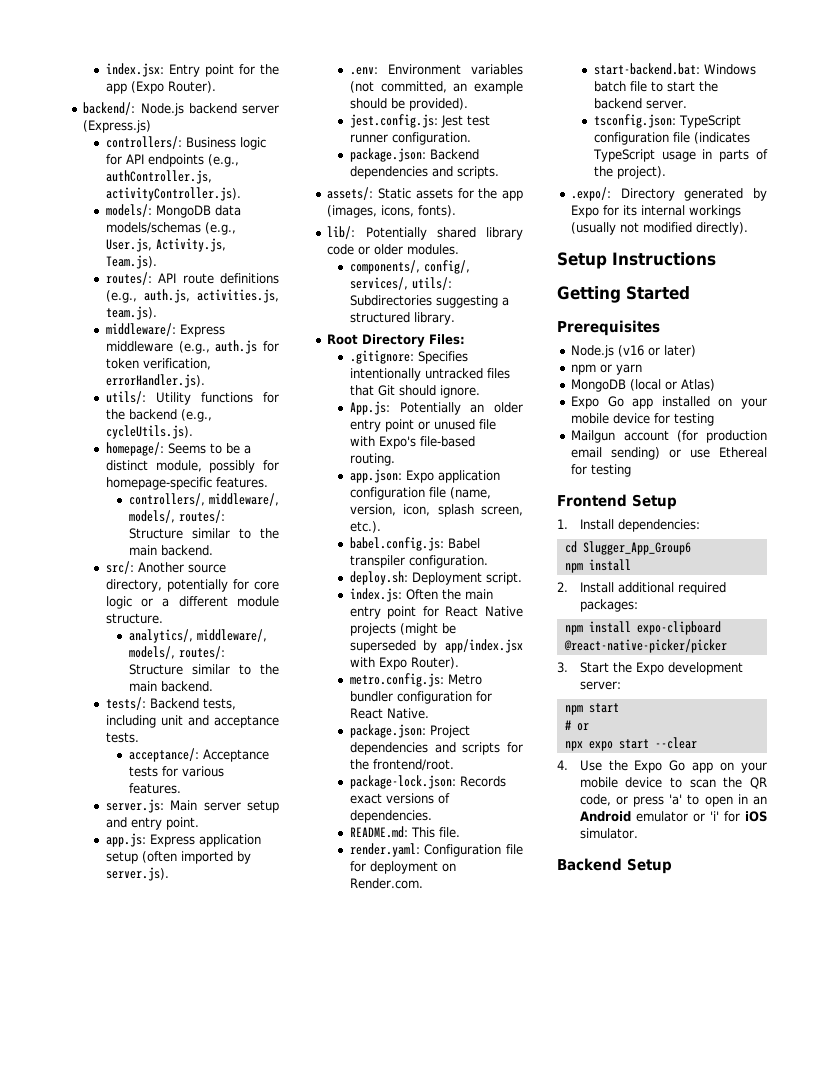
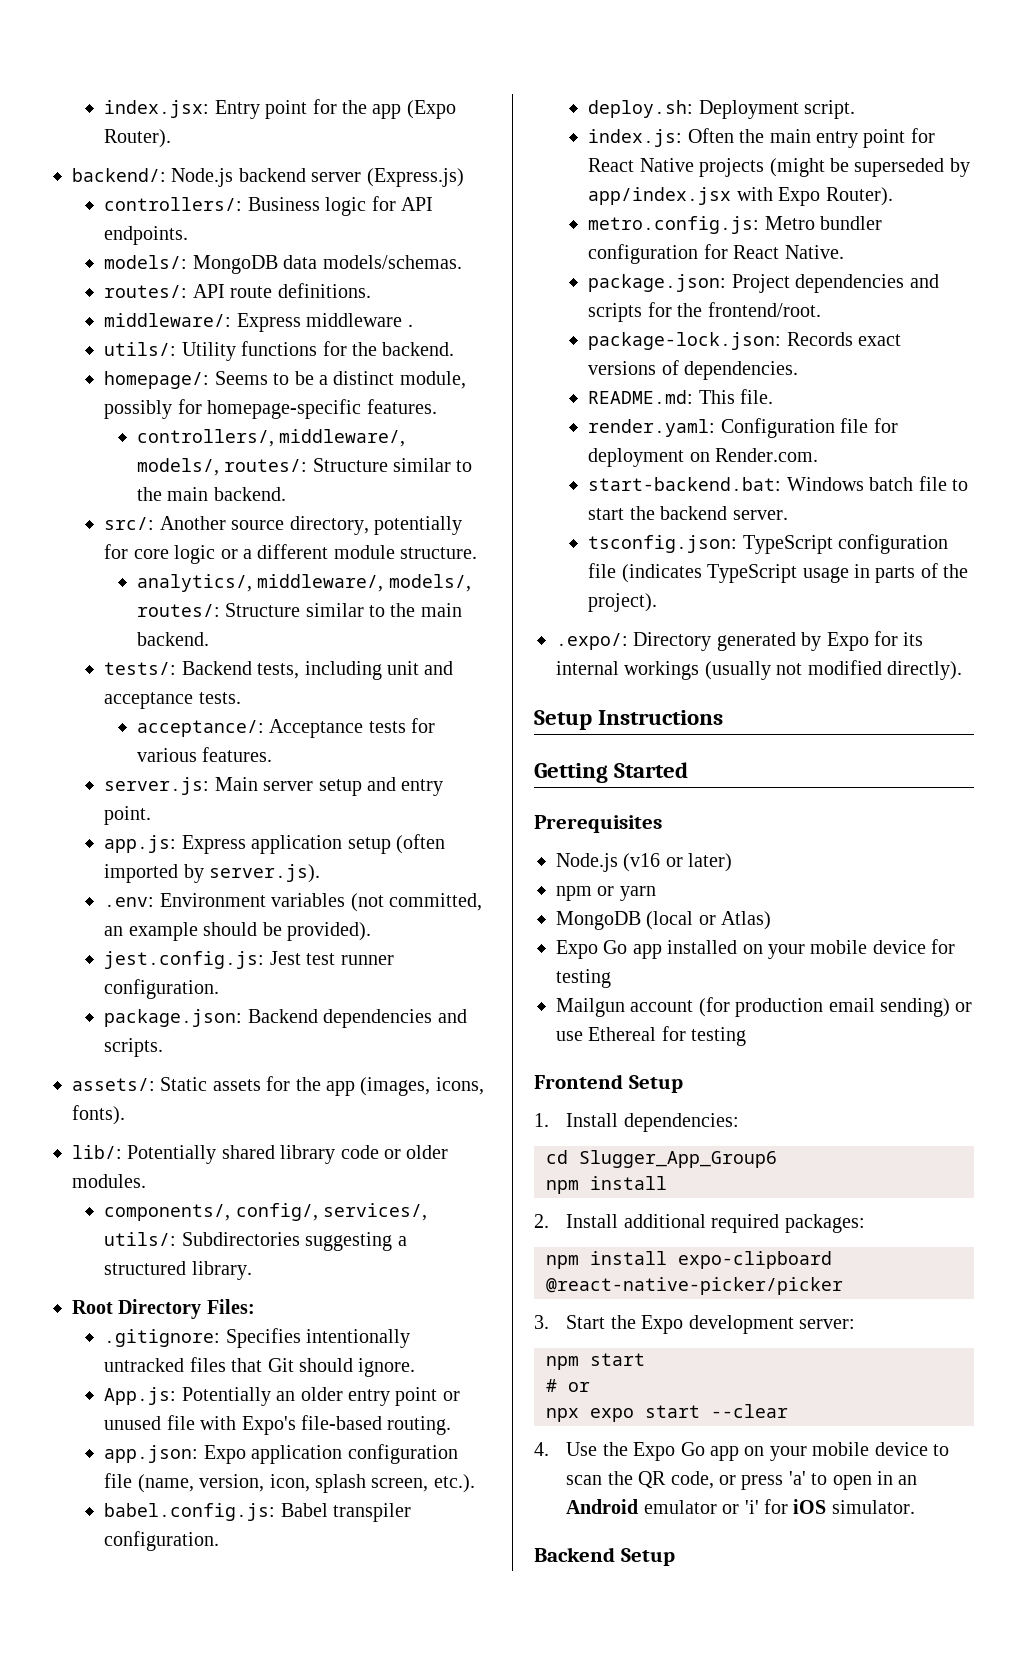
- controllers/: Business logic for API endpoints (e.g., authController.js, activityController.js).
+ controllers/: Business logic for API endpoints.
- models/: MongoDB data models/schemas (e.g., User.js, Activity.js, Team.js).
- routes/: API route definitions (e.g., auth.js, activities.js, team.js).
- middleware/: Express middleware (e.g., auth.js for token verification, errorHandler.js).
+ models/: MongoDB data models/schemas.
+ routes/: API route definitions.
+ middleware/: Express middleware .
- utils/: Utility functions for the backend (e.g., cycleUtils.js).
+ utils/: Utility functions for the backend.

